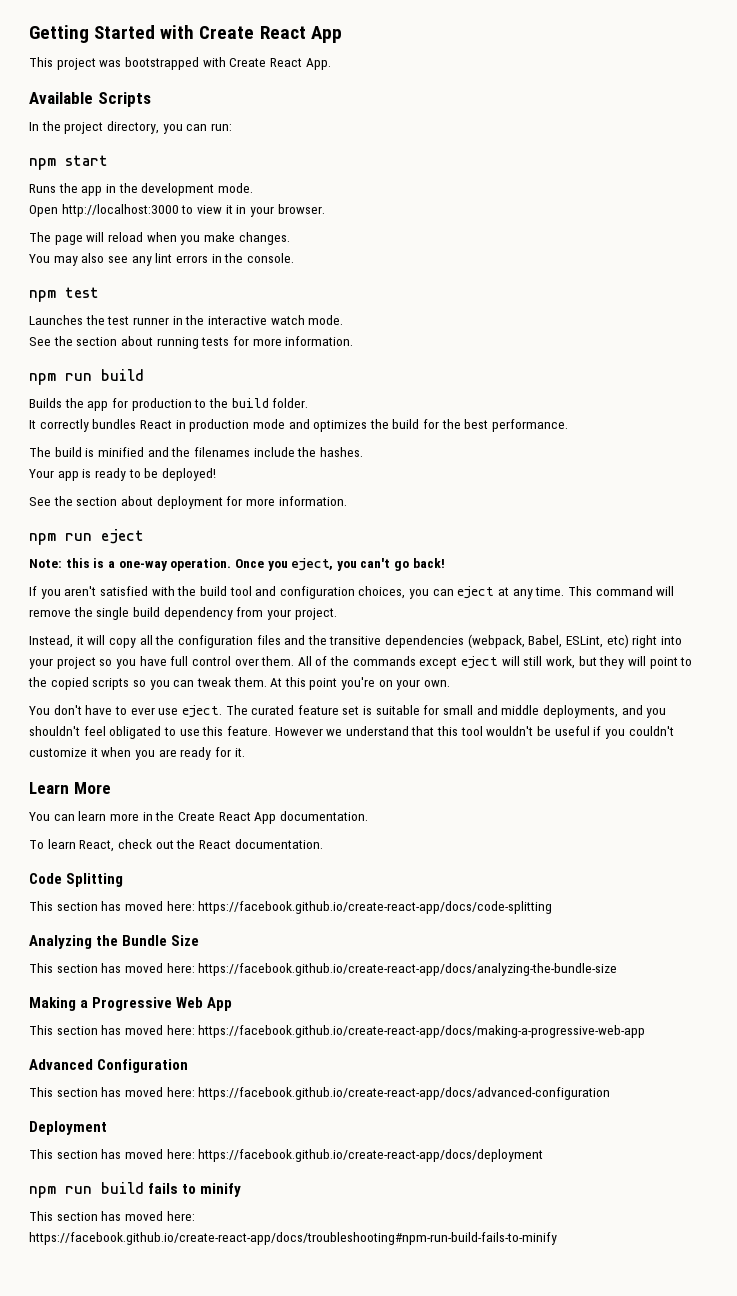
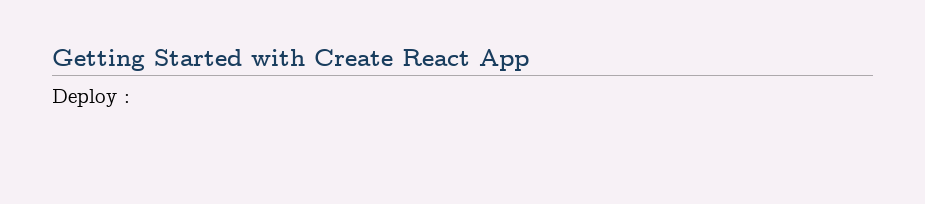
- This project was bootstrapped with Create React App.
- Available Scripts
- In the project directory, you can run:
- npm start
- Runs the app in the development mode.
- Open http://localhost:3000 to view it in your browser.
- The page will reload when you make changes.
- You may also see any lint errors in the console.
- npm test
- Launches the test runner in the interactive watch mode.
- See the section about running tests for more information.
- npm run build
- Builds the app for production to the build folder.
- It correctly bundles React in production mode and optimizes the build for the best performance.
- The build is minified and the filenames include the hashes.
- Your app is ready to be deployed!
- See the section about deployment for more information.
- npm run eject
- Note: this is a one-way operation. Once you eject, you can't go back!
- If you aren't satisfied with the build tool and configuration choices, you can eject at any time. This command will remove the single build dependency from your project.
- Instead, it will copy all the configuration files and the transitive dependencies (webpack, Babel, ESLint, etc) right into your project so you have full control over them. All of the commands except eject will still work, but they will point to the copied scripts so you can tweak them. At this point you're on your own.
- You don't have to ever use eject. The curated feature set is suitable for small and middle deployments, and you shouldn't feel obligated to use this feature. However we understand that this tool wouldn't be useful if you couldn't customize it when you are ready for it.
- Learn More
- You can learn more in the Create React App documentation.
- To learn React, check out the React documentation.
- Code Splitting
- This section has moved here: https://facebook.github.io/create-react-app/docs/code-splitting
- Analyzing the Bundle Size
- This section has moved here: https://facebook.github.io/create-react-app/docs/analyzing-the-bundle-size
- Making a Progressive Web App
- This section has moved here: https://facebook.github.io/create-react-app/docs/making-a-progressive-web-app
- Advanced Configuration
- This section has moved here: https://facebook.github.io/create-react-app/docs/advanced-configuration
- Deployment
- This section has moved here: https://facebook.github.io/create-react-app/docs/deployment
- npm run build fails to minify
- This section has moved here: https://facebook.github.io/create-react-app/docs/troubleshooting#npm-run-build-fails-to-minify
+ Deploy :

